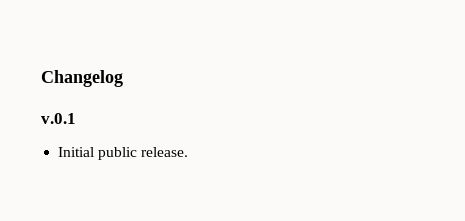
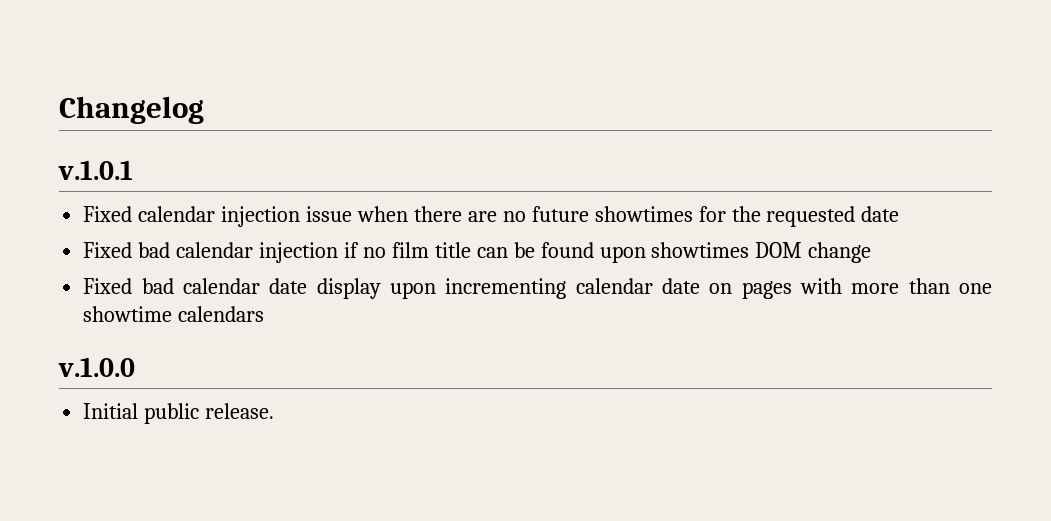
- v.0.1
+ v.1.0.1
+ Fixed calendar injection issue when there are no future showtimes for the requested date
+ Fixed bad calendar injection if no film title can be found upon showtimes DOM change
+ Fixed bad calendar date display upon incrementing calendar date on pages with more than one showtime calendars
+ v.1.0.0

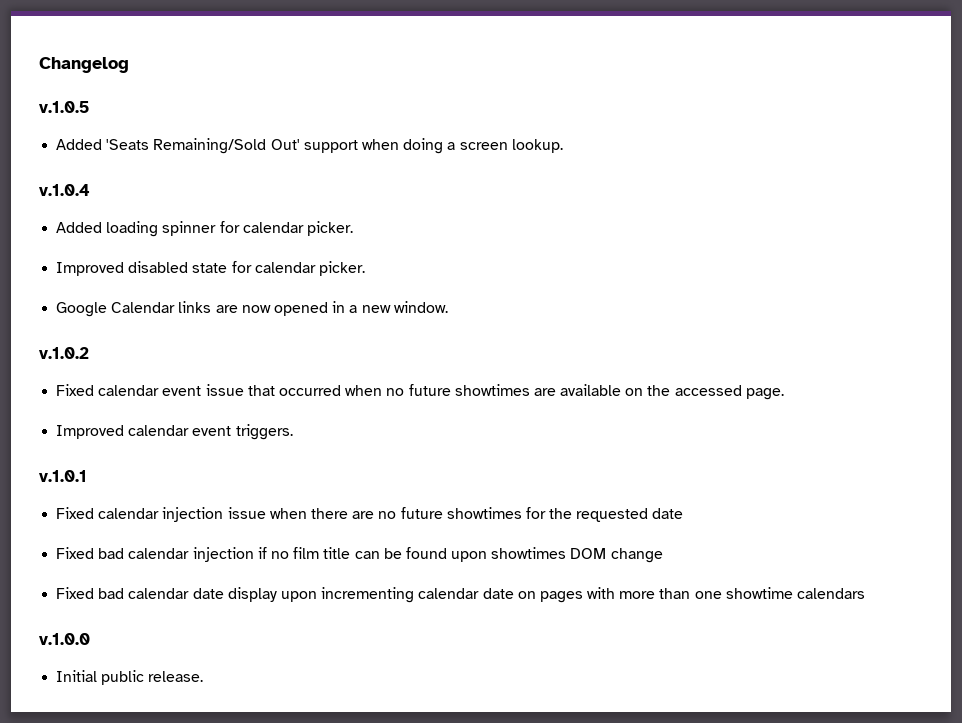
+ v.1.0.5
+ Added 'Seats Remaining/Sold Out' support when doing a screen lookup.
+ v.1.0.4
+ Added loading spinner for calendar picker.
+ Improved disabled state for calendar picker.
+ Google Calendar links are now opened in a new window.
+ v.1.0.2
+ Fixed calendar event issue that occurred when no future showtimes are available on the accessed page.
+ Improved calendar event triggers.

